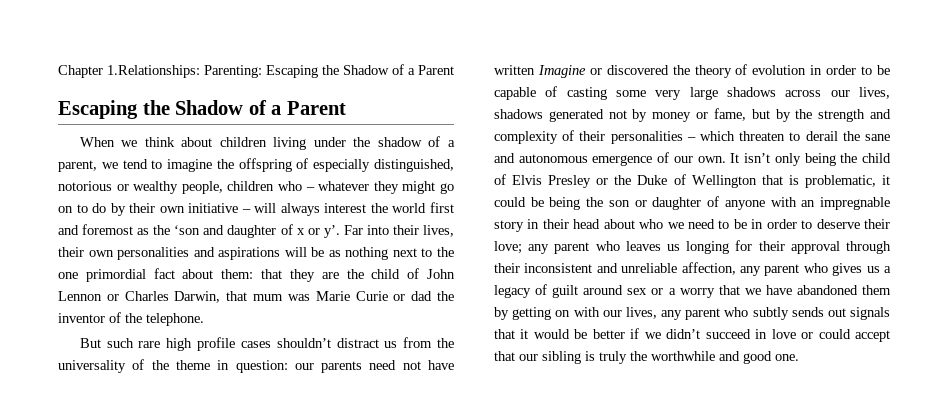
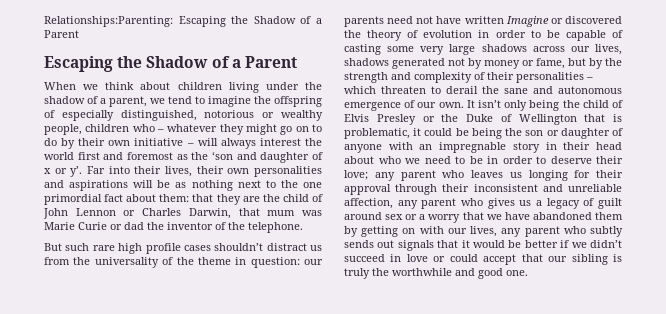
- Chapter 1.Relationships: Parenting: Escaping the Shadow of a Parent
+ Relationships:Parenting: Escaping the Shadow of a Parent

